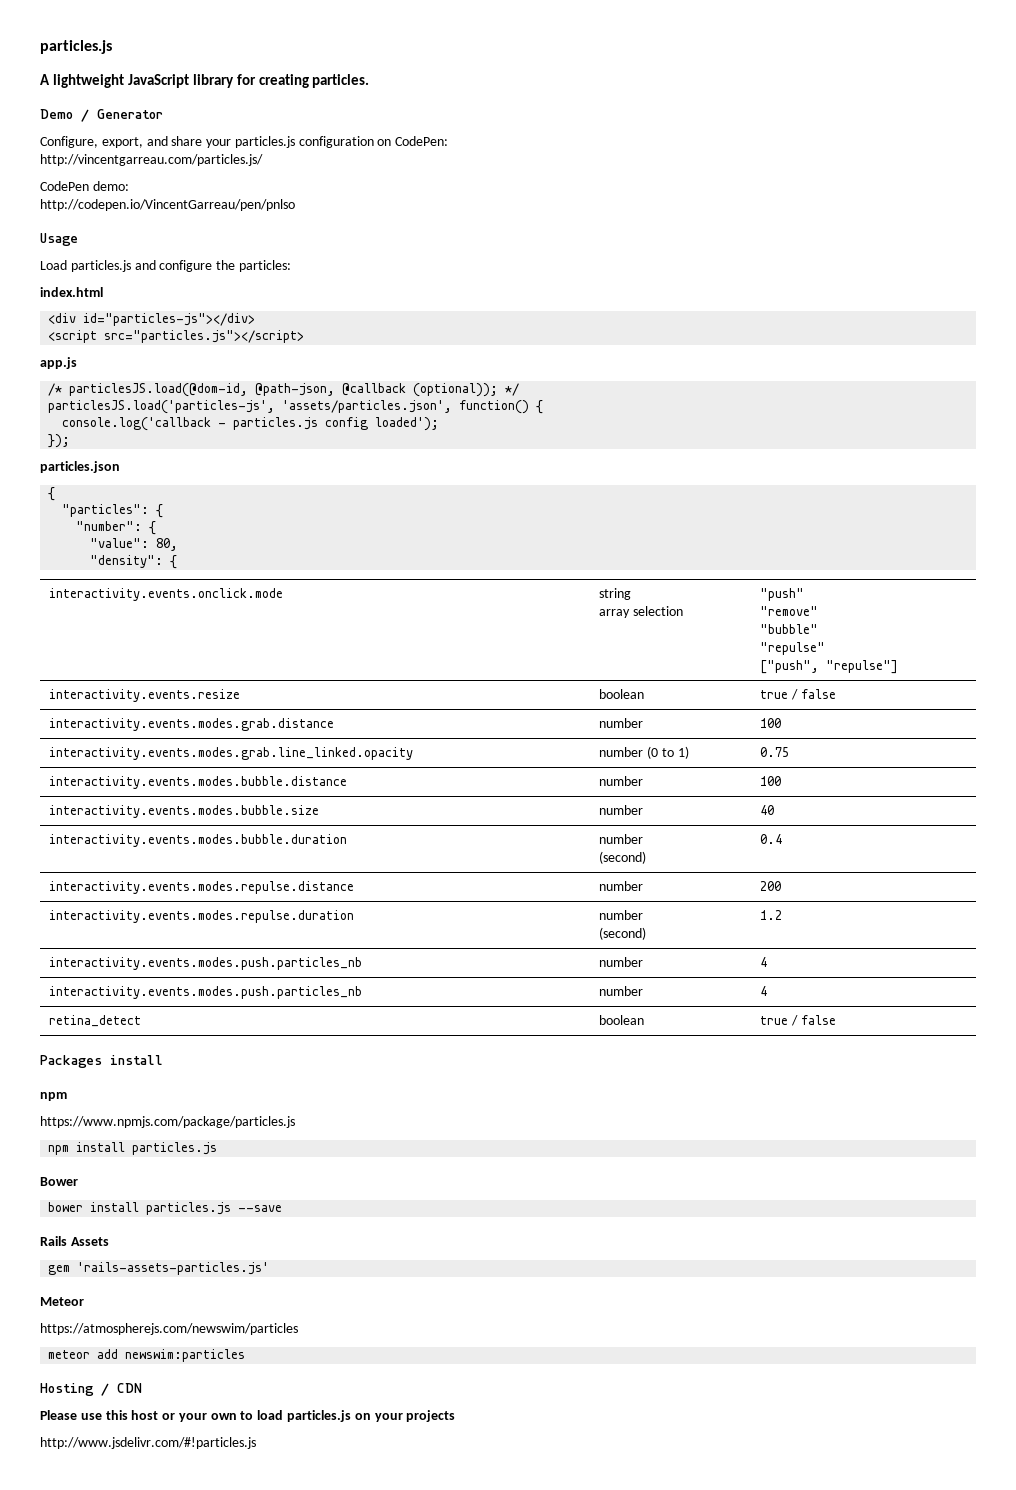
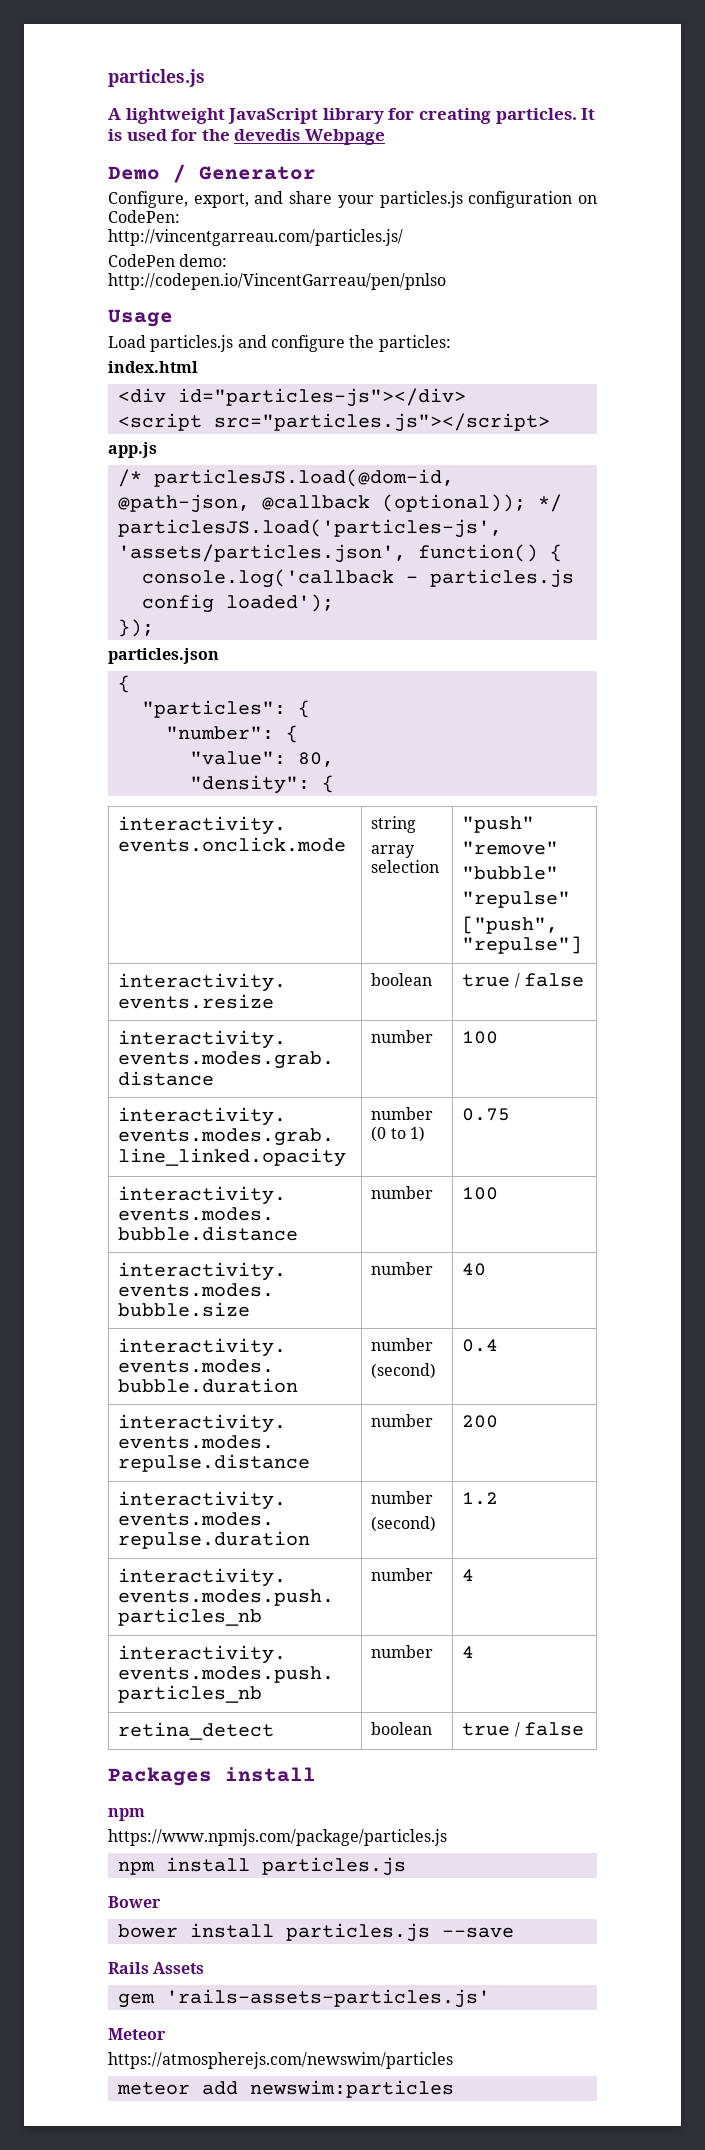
+ It is used for the devedis Webpage
- Hosting / CDN
- Please use this host or your own to load particles.js on your projects
- http://www.jsdelivr.com/#!particles.js

